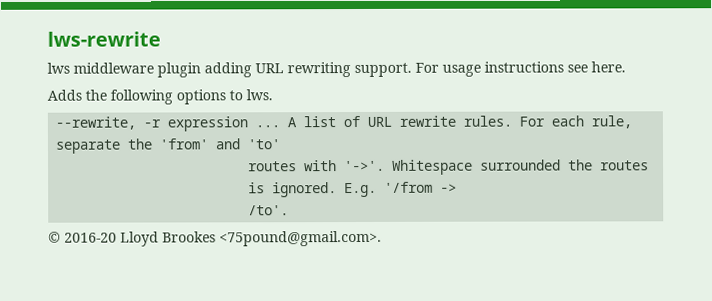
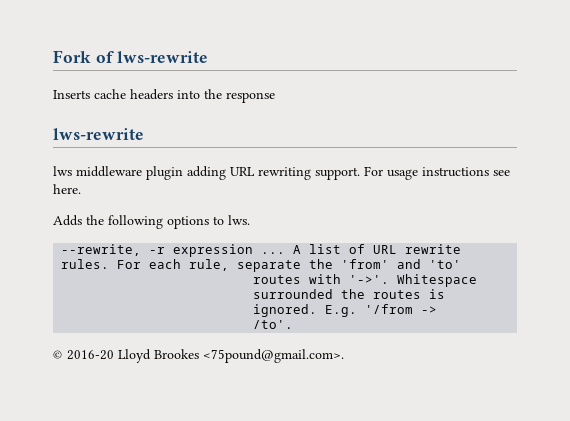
+ Fork of lws-rewrite
+ Inserts cache headers into the response

